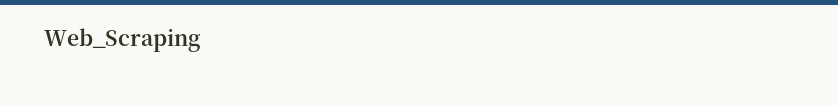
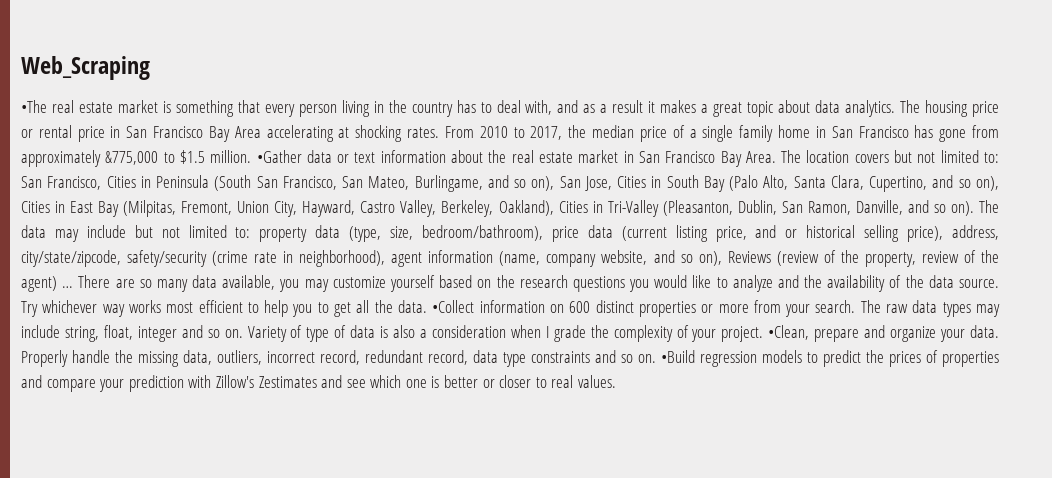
+ •The real estate market is something that every person living in the country has to deal with, and as a result it makes a great topic about data analytics. The housing price or rental price in San Francisco Bay Area accelerating at shocking rates. From 2010 to 2017, the median price of a single family home in San Francisco has gone from approximately &775,000 to $1.5 million. •Gather data or text information about the real estate market in San Francisco Bay Area. The location covers but not limited to: San Francisco, Cities in Peninsula (South San Francisco, San Mateo, Burlingame, and so on), San Jose, Cities in South Bay (Palo Alto, Santa Clara, Cupertino, and so on), Cities in East Bay (Milpitas, Fremont, Union City, Hayward, Castro Valley, Berkeley, Oakland), Cities in Tri-Valley (Pleasanton, Dublin, San Ramon, Danville, and so on). The data may include but not limited to: property data (type, size, bedroom/bathroom), price data (current listing price, and or historical selling price), address, city/state/zipcode, safety/security (crime rate in neighborhood), agent information (name, company website, and so on), Reviews (review of the property, review of the agent) … There are so many data available, you may customize yourself based on the research questions you would like to analyze and the availability of the data source. Try whichever way works most efficient to help you to get all the data. •Collect information on 600 distinct properties or more from your search. The raw data types may include string, float, integer and so on. Variety of type of data is also a consideration when I grade the complexity of your project. •Clean, prepare and organize your data. Properly handle the missing data, outliers, incorrect record, redundant record, data type constraints and so on. •Build regression models to predict the prices of properties and compare your prediction with Zillow's Zestimates and see which one is better or closer to real values.

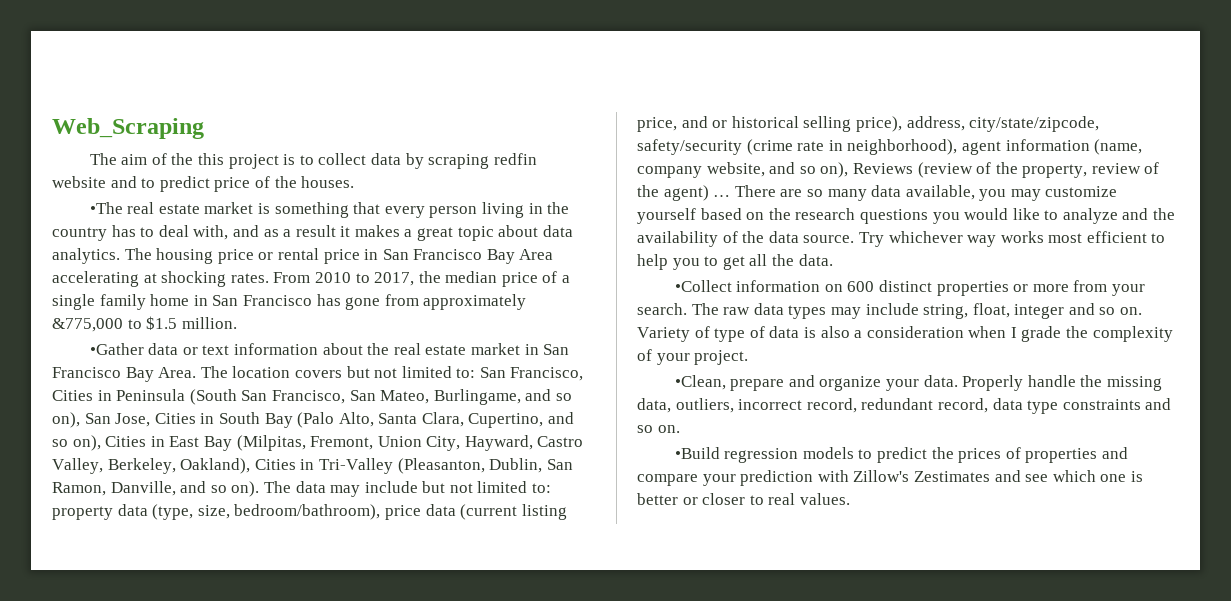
+ The aim of the this project is to collect data by scraping redfin website and to predict price of the houses.
- From 2010 to 2017, the median price of a single family home in San Francisco has gone from approximately &775,000 to $1.5 million. •Gather data or text information about the real estate market in San Francisco Bay Area.
+ From 2010 to 2017, the median price of a single family home in San Francisco has gone from approximately &775,000 to $1.5 million.
+ •Gather data or text information about the real estate market in San Francisco Bay Area.
- Try whichever way works most efficient to help you to get all the data. •Collect information on 600 distinct properties or more from your search.
+ Try whichever way works most efficient to help you to get all the data.
+ •Collect information on 600 distinct properties or more from your search.
- Variety of type of data is also a consideration when I grade the complexity of your project. •Clean, prepare and organize your data.
+ Variety of type of data is also a consideration when I grade the complexity of your project.
+ •Clean, prepare and organize your data.
- Properly handle the missing data, outliers, incorrect record, redundant record, data type constraints and so on. •Build regression models to predict the prices of properties and compare your prediction with Zillow's Zestimates and see which one is better or closer to real values.
+ Properly handle the missing data, outliers, incorrect record, redundant record, data type constraints and so on.
+ •Build regression models to predict the prices of properties and compare your prediction with Zillow's Zestimates and see which one is better or closer to real values.

